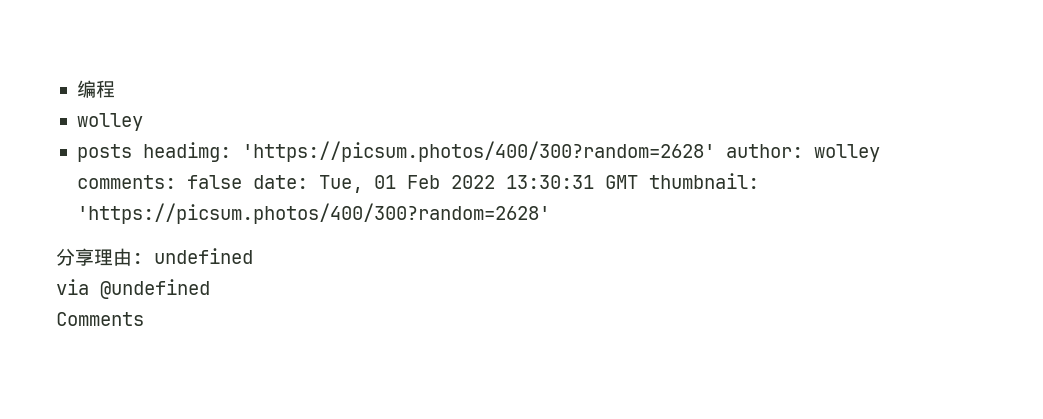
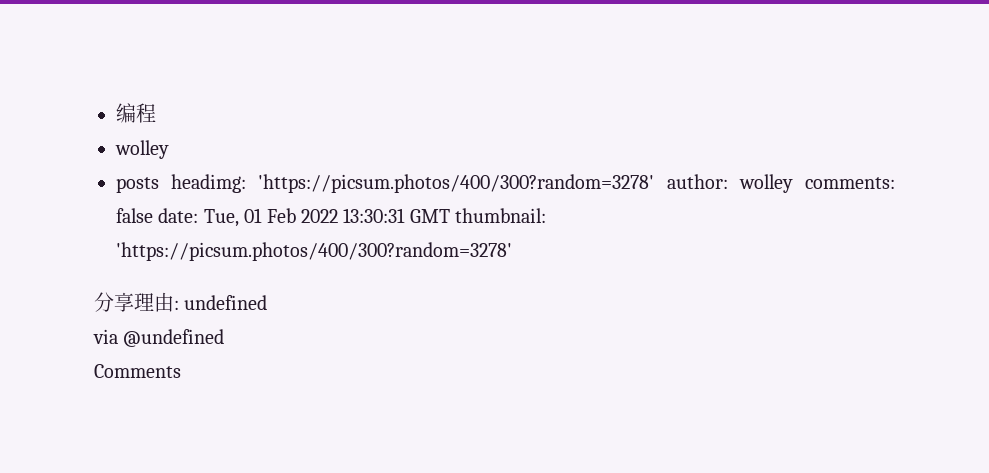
- posts headimg: 'https://picsum.photos/400/300?random=2628' author: wolley comments: false date: Tue, 01 Feb 2022 13:30:31 GMT thumbnail: 'https://picsum.photos/400/300?random=2628'
+ posts headimg: 'https://picsum.photos/400/300?random=3278' author: wolley comments: false date: Tue, 01 Feb 2022 13:30:31 GMT thumbnail: 'https://picsum.photos/400/300?random=3278'

